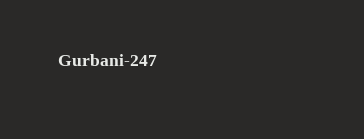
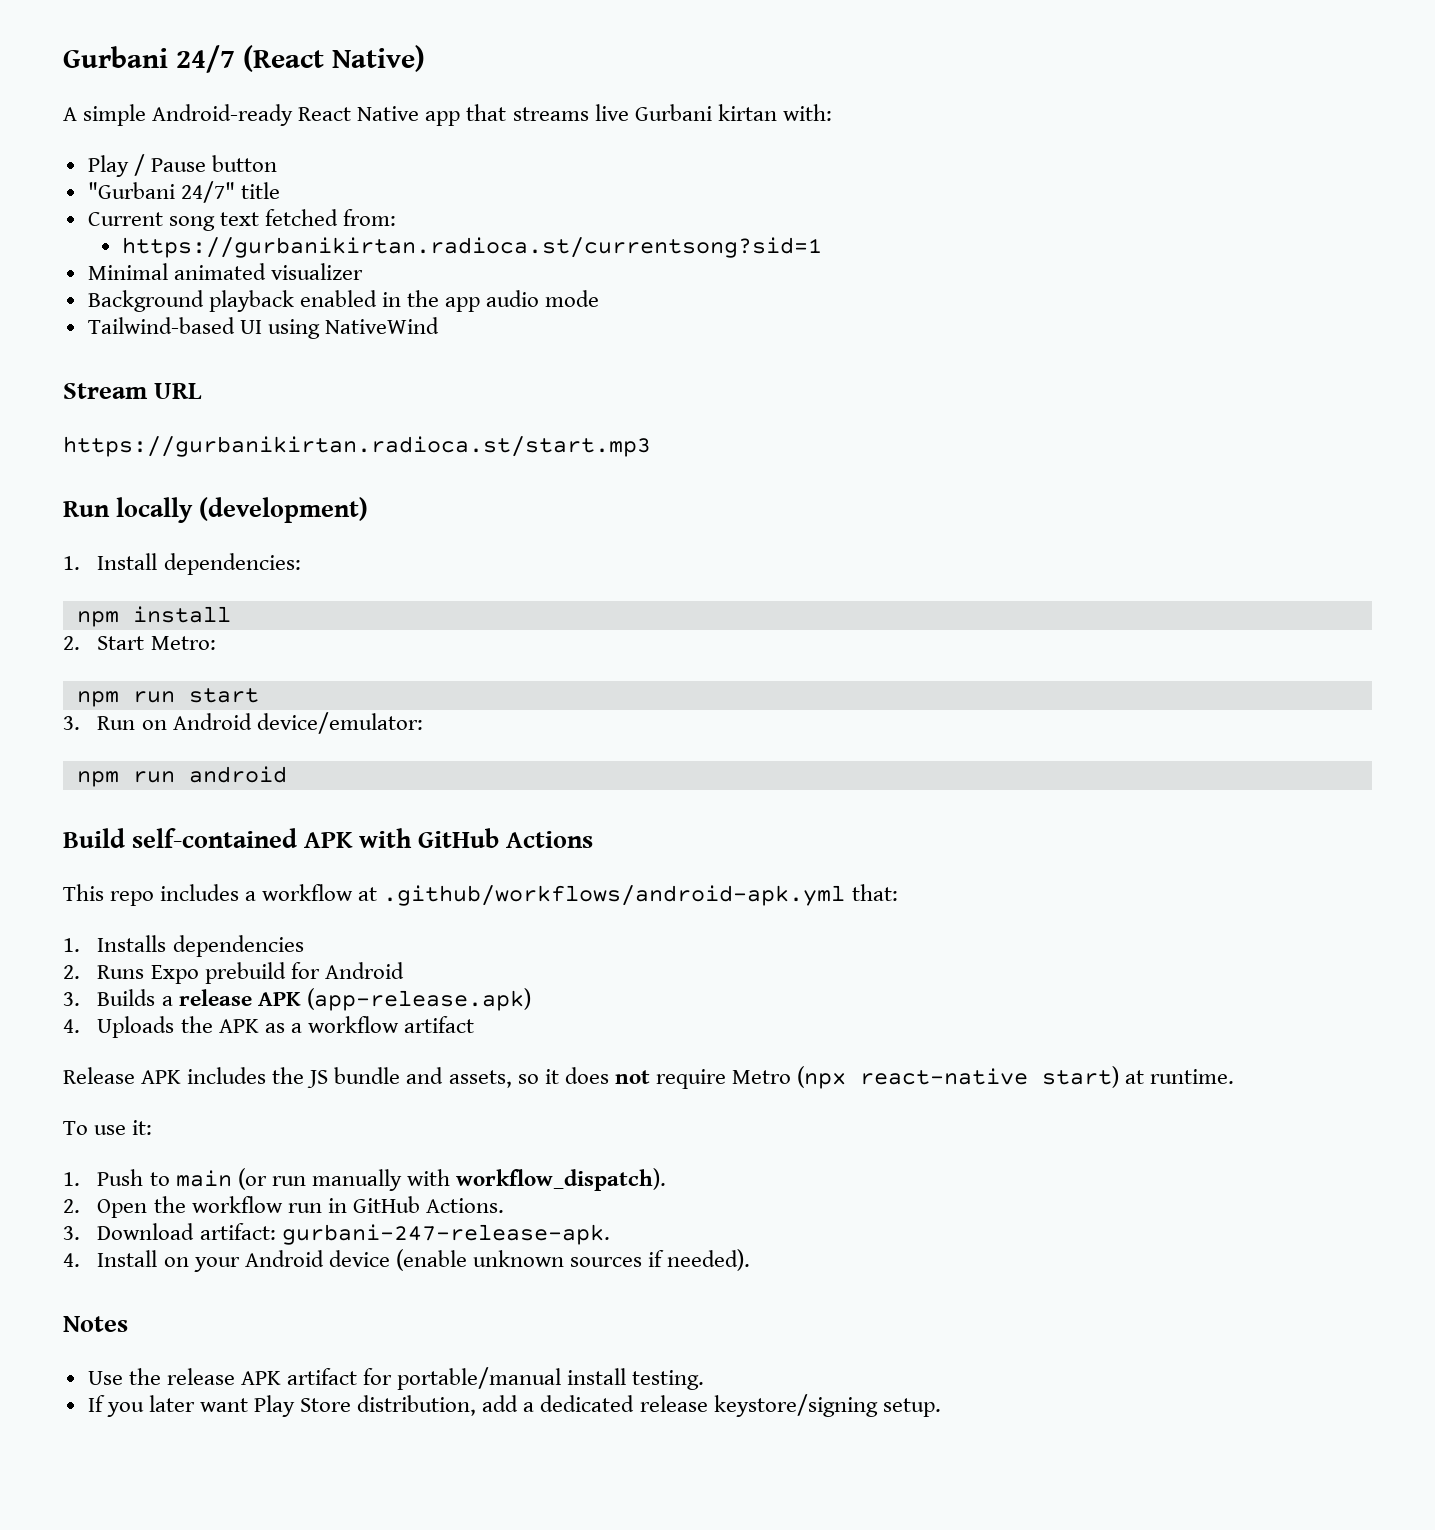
- Gurbani-247
+ Gurbani 24/7 (React Native)
+ A simple Android-ready React Native app that streams live Gurbani kirtan with:
+ Play / Pause button
+ "Gurbani 24/7" title
+ Current song text fetched from:
+ https://gurbanikirtan.radioca.st/currentsong?sid=1
+ Minimal animated visualizer
+ Background playback enabled in the app audio mode
+ Tailwind-based UI using NativeWind
+ Stream URL
+ https://gurbanikirtan.radioca.st/start.mp3
+ Run locally (development)
+ 1. Install dependencies:
+ npm install
+ 2. Start Metro:
+ npm run start
+ 3. Run on Android device/emulator:
+ npm run android
+ Build self-contained APK with GitHub Actions
+ This repo includes a workflow at .github/workflows/android-apk.yml that:
+ 1. Installs dependencies
+ 2. Runs Expo prebuild for Android
+ 3. Builds a release APK (app-release.apk)
+ 4. Uploads the APK as a workflow artifact
+ Release APK includes the JS bundle and assets, so it does not require Metro (npx react-native start) at runtime.
+ To use it:
+ 1. Push to main (or run manually with workflow_dispatch).
+ 2. Open the workflow run in GitHub Actions.
+ 3. Download artifact: gurbani-247-release-apk.
+ 4. Install on your Android device (enable unknown sources if needed).
+ Notes
+ Use the release APK artifact for portable/manual install testing.
+ If you later want Play Store distribution, add a dedicated release keystore/signing setup.

